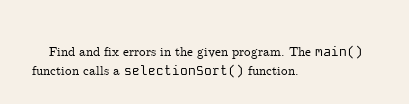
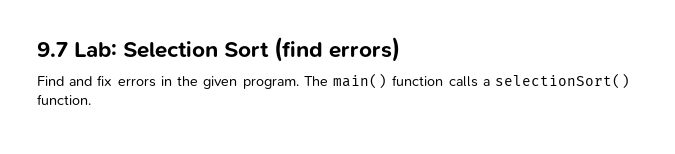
+ 9.7 Lab: Selection Sort (find errors)

